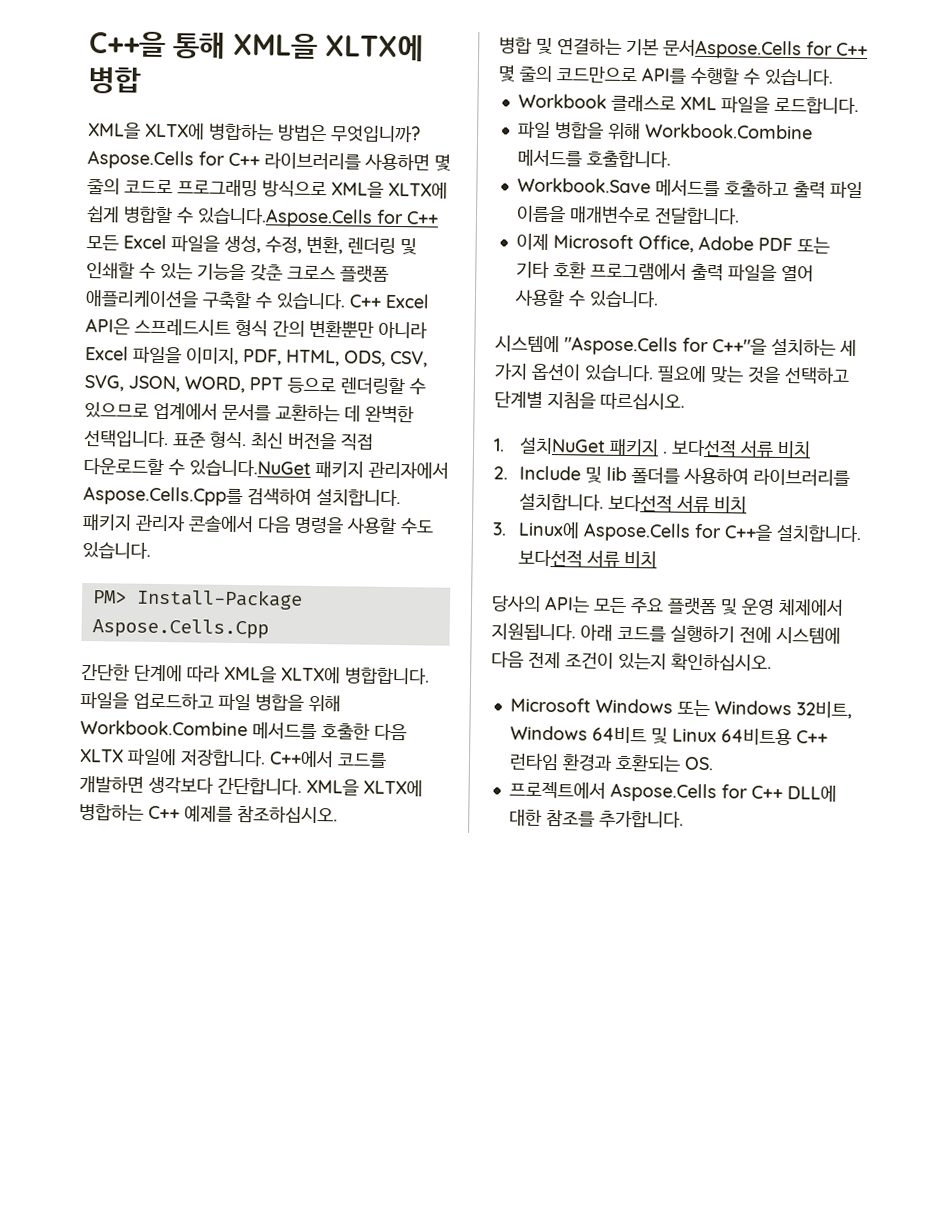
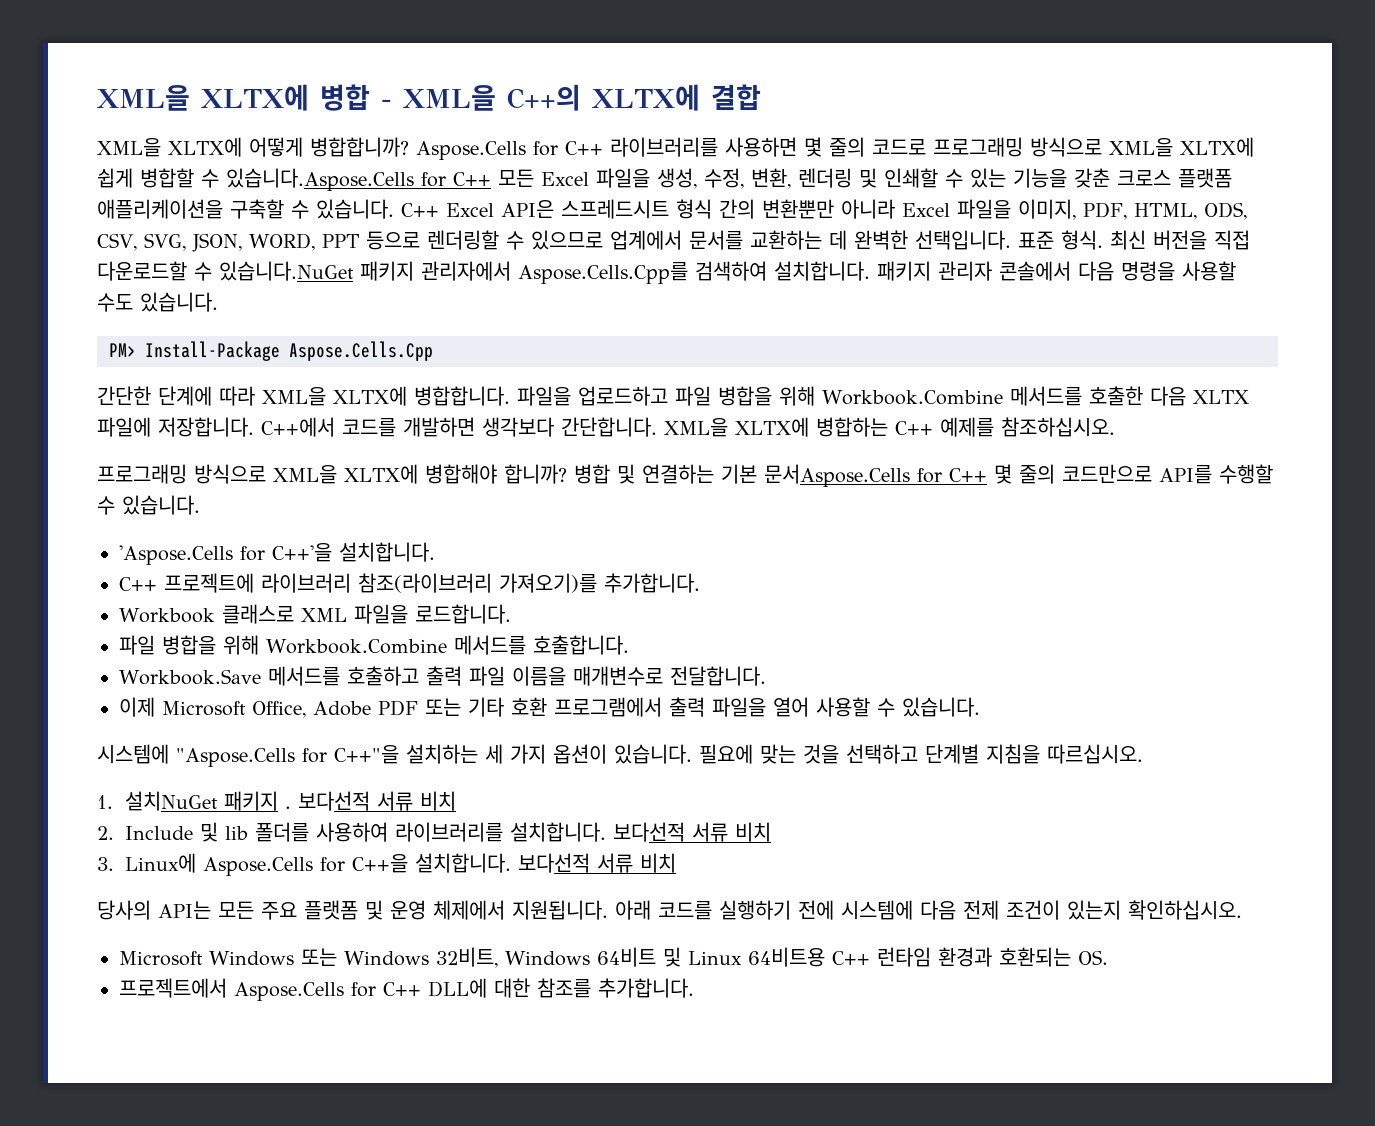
- C++을 통해 XML을 XLTX에 병합
- XML을 XLTX에 병합하는 방법은 무엇입니까?
+ XML을 XLTX에 병합 - XML을 C++의 XLTX에 결합
+ XML을 XLTX에 어떻게 병합합니까?
+ 프로그래밍 방식으로 XML을 XLTX에 병합해야 합니까?
+ 'Aspose.Cells for C++'을 설치합니다.
+ C++ 프로젝트에 라이브러리 참조(라이브러리 가져오기)를 추가합니다.

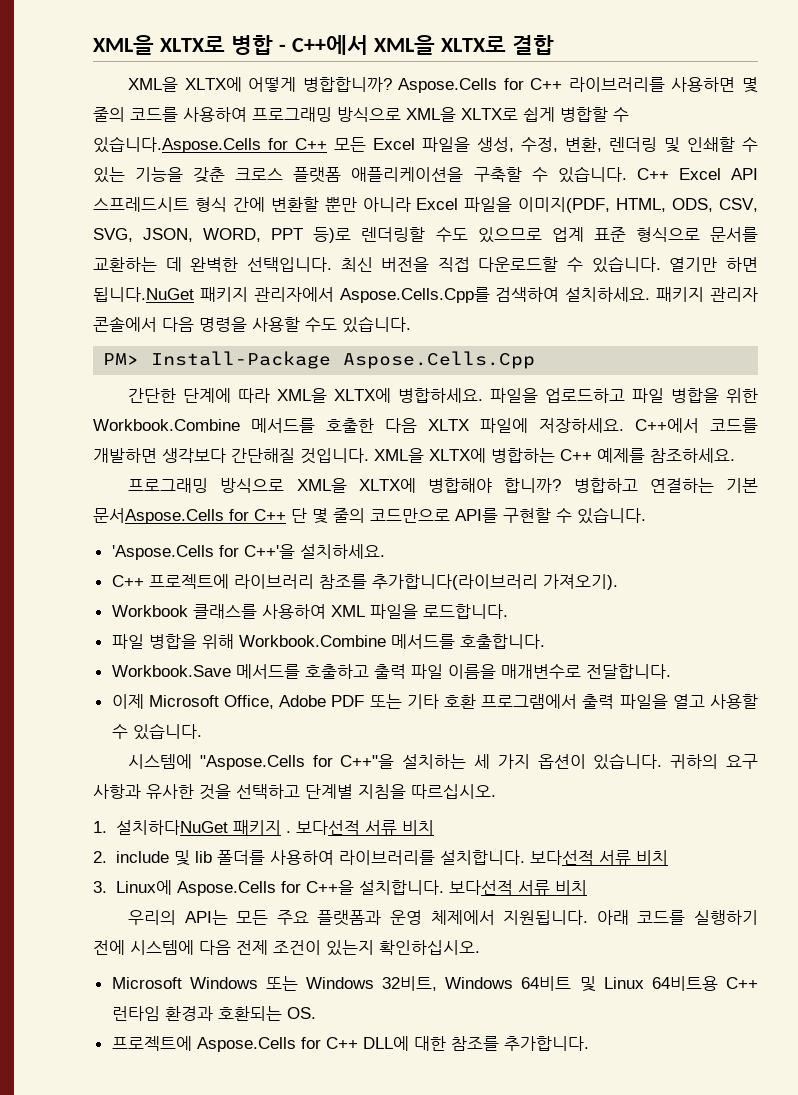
- XML을 XLTX에 병합 - XML을 C++의 XLTX에 결합
+ XML을 XLTX로 병합 - C++에서 XML을 XLTX로 결합
- Aspose.Cells for C++ 라이브러리를 사용하면 몇 줄의 코드로 프로그래밍 방식으로 XML을 XLTX에 쉽게 병합할 수 있습니다.Aspose.Cells for C++ 모든 Excel 파일을 생성, 수정, 변환, 렌더링 및 인쇄할 수 있는 기능을 갖춘 크로스 플랫폼 애플리케이션을 구축할 수 있습니다.
+ Aspose.Cells for C++ 라이브러리를 사용하면 몇 줄의 코드를 사용하여 프로그래밍 방식으로 XML을 XLTX로 쉽게 병합할 수 있습니다.Aspose.Cells for C++ 모든 Excel 파일을 생성, 수정, 변환, 렌더링 및 인쇄할 수 있는 기능을 갖춘 크로스 플랫폼 애플리케이션을 구축할 수 있습니다.
- C++ Excel API은 스프레드시트 형식 간의 변환뿐만 아니라 Excel 파일을 이미지, PDF, HTML, ODS, CSV, SVG, JSON, WORD, PPT 등으로 렌더링할 수 있으므로 업계에서 문서를 교환하는 데 완벽한 선택입니다.
+ C++ Excel API 스프레드시트 형식 간에 변환할 뿐만 아니라 Excel 파일을 이미지(PDF, HTML, ODS, CSV, SVG, JSON, WORD, PPT 등)로 렌더링할 수도 있으므로 업계 표준 형식으로 문서를 교환하는 데 완벽한 선택입니다.
- 표준 형식.
- 최신 버전을 직접 다운로드할 수 있습니다.NuGet 패키지 관리자에서 Aspose.Cells.Cpp를 검색하여 설치합니다.
+ 최신 버전을 직접 다운로드할 수 있습니다. 열기만 하면 됩니다.NuGet 패키지 관리자에서 Aspose.Cells.Cpp를 검색하여 설치하세요.
- 간단한 단계에 따라 XML을 XLTX에 병합합니다.
+ 간단한 단계에 따라 XML을 XLTX에 병합하세요.
- 파일을 업로드하고 파일 병합을 위해 Workbook.Combine 메서드를 호출한 다음 XLTX 파일에 저장합니다.
+ 파일을 업로드하고 파일 병합을 위한 Workbook.Combine 메서드를 호출한 다음 XLTX 파일에 저장하세요.
- C++에서 코드를 개발하면 생각보다 간단합니다.
+ C++에서 코드를 개발하면 생각보다 간단해질 것입니다.
- XML을 XLTX에 병합하는 C++ 예제를 참조하십시오.
+ XML을 XLTX에 병합하는 C++ 예제를 참조하세요.
- 병합 및 연결하는 기본 문서Aspose.Cells for C++ 몇 줄의 코드만으로 API를 수행할 수 있습니다.
+ 병합하고 연결하는 기본 문서Aspose.Cells for C++ 단 몇 줄의 코드만으로 API를 구현할 수 있습니다.
- 'Aspose.Cells for C++'을 설치합니다.
+ 'Aspose.Cells for C++'을 설치하세요.
- C++ 프로젝트에 라이브러리 참조(라이브러리 가져오기)를 추가합니다.
+ C++ 프로젝트에 라이브러리 참조를 추가합니다(라이브러리 가져오기).
- Workbook 클래스로 XML 파일을 로드합니다.
+ Workbook 클래스를 사용하여 XML 파일을 로드합니다.
- 이제 Microsoft Office, Adobe PDF 또는 기타 호환 프로그램에서 출력 파일을 열어 사용할 수 있습니다.
+ 이제 Microsoft Office, Adobe PDF 또는 기타 호환 프로그램에서 출력 파일을 열고 사용할 수 있습니다.
- 필요에 맞는 것을 선택하고 단계별 지침을 따르십시오.
+ 귀하의 요구 사항과 유사한 것을 선택하고 단계별 지침을 따르십시오.
- 1. 설치NuGet 패키지 .
+ 1. 설치하다NuGet 패키지 .
- 2. Include 및 lib 폴더를 사용하여 라이브러리를 설치합니다.
+ 2. include 및 lib 폴더를 사용하여 라이브러리를 설치합니다.
- 당사의 API는 모든 주요 플랫폼 및 운영 체제에서 지원됩니다.
+ 우리의 API는 모든 주요 플랫폼과 운영 체제에서 지원됩니다.
- 프로젝트에서 Aspose.Cells for C++ DLL에 대한 참조를 추가합니다.
+ 프로젝트에 Aspose.Cells for C++ DLL에 대한 참조를 추가합니다.

